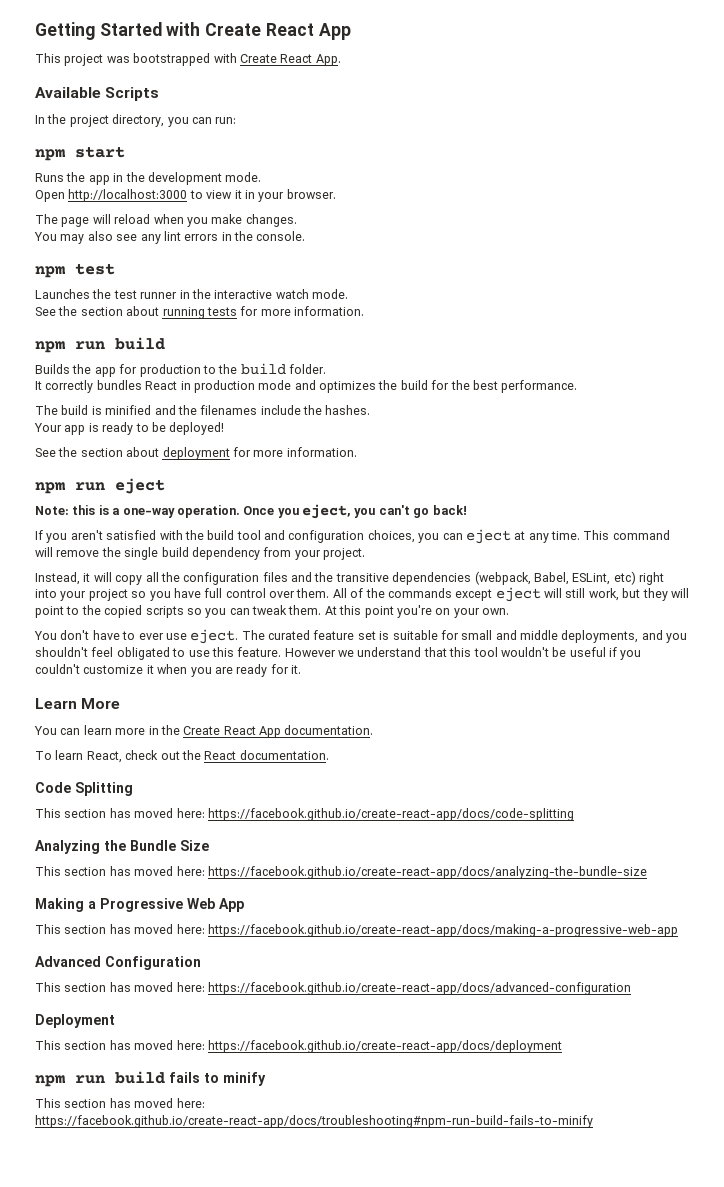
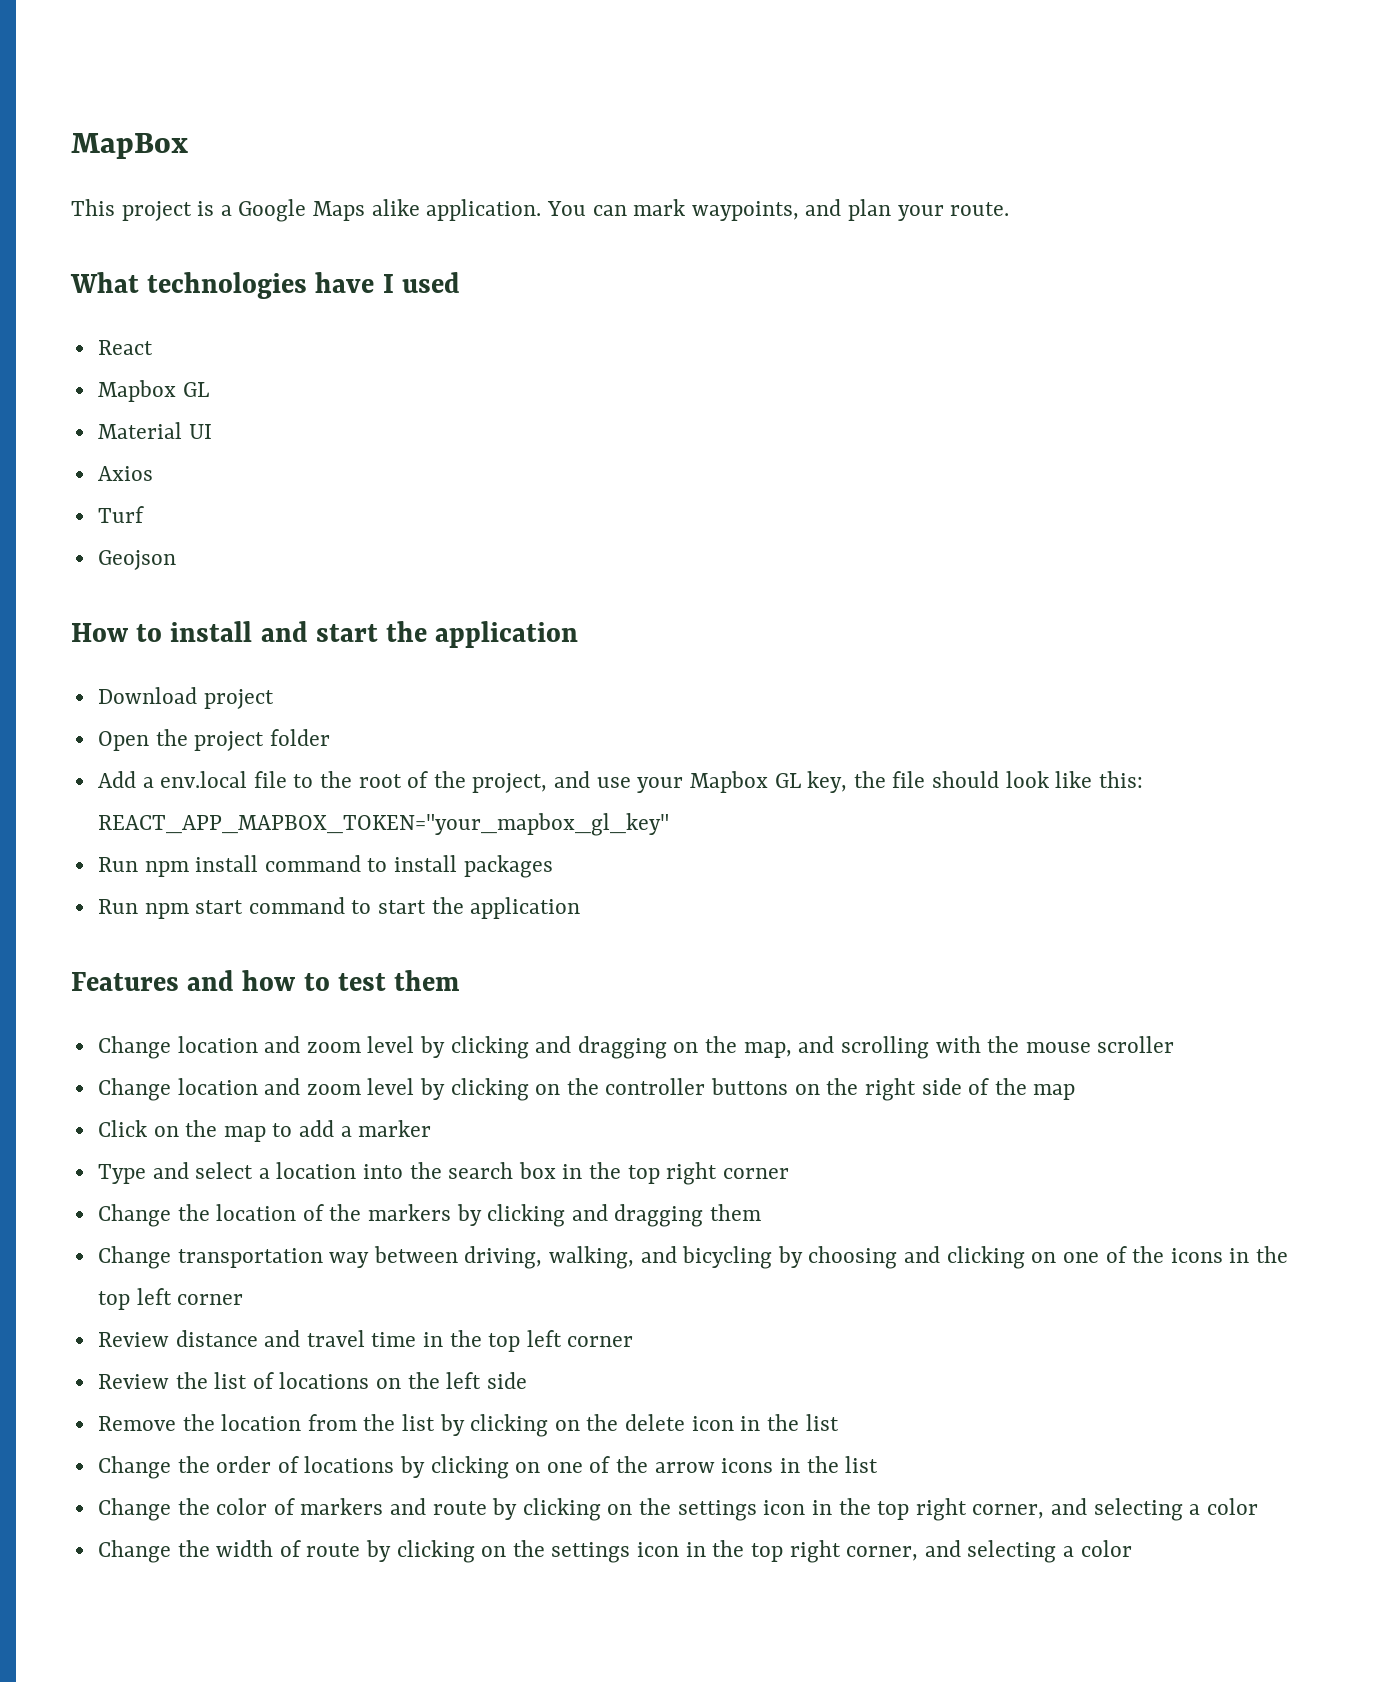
- Getting Started with Create React App
- This project was bootstrapped with Create React App.
- Available Scripts
- In the project directory, you can run:
- npm start
- Runs the app in the development mode.
- Open http://localhost:3000 to view it in your browser.
- The page will reload when you make changes.
- You may also see any lint errors in the console.
- npm test
- Launches the test runner in the interactive watch mode.
- See the section about running tests for more information.
- npm run build
- Builds the app for production to the build folder.
- It correctly bundles React in production mode and optimizes the build for the best performance.
- The build is minified and the filenames include the hashes.
- Your app is ready to be deployed!
- See the section about deployment for more information.
- npm run eject
- Note: this is a one-way operation. Once you eject, you can't go back!
- If you aren't satisfied with the build tool and configuration choices, you can eject at any time. This command will remove the single build dependency from your project.
- Instead, it will copy all the configuration files and the transitive dependencies (webpack, Babel, ESLint, etc) right into your project so you have full control over them. All of the commands except eject will still work, but they will point to the copied scripts so you can tweak them. At this point you're on your own.
- You don't have to ever use eject. The curated feature set is suitable for small and middle deployments, and you shouldn't feel obligated to use this feature. However we understand that this tool wouldn't be useful if you couldn't customize it when you are ready for it.
- Learn More
- You can learn more in the Create React App documentation.
- To learn React, check out the React documentation.
- Code Splitting
- This section has moved here: https://facebook.github.io/create-react-app/docs/code-splitting
- Analyzing the Bundle Size
- This section has moved here: https://facebook.github.io/create-react-app/docs/analyzing-the-bundle-size
- Making a Progressive Web App
- This section has moved here: https://facebook.github.io/create-react-app/docs/making-a-progressive-web-app
- Advanced Configuration
- This section has moved here: https://facebook.github.io/create-react-app/docs/advanced-configuration
- Deployment
- This section has moved here: https://facebook.github.io/create-react-app/docs/deployment
- npm run build fails to minify
- This section has moved here: https://facebook.github.io/create-react-app/docs/troubleshooting#npm-run-build-fails-to-minify
+ MapBox
+ This project is a Google Maps alike application. You can mark waypoints, and plan your route.
+ What technologies have I used
+ React
+ Mapbox GL
+ Material UI
+ Axios
+ Turf
+ Geojson
+ How to install and start the application
+ Download project
+ Open the project folder
+ Add a env.local file to the root of the project, and use your Mapbox GL key, the file should look like this: REACT_APP_MAPBOX_TOKEN="your_mapbox_gl_key"
+ Run npm install command to install packages
+ Run npm start command to start the application
+ Features and how to test them
+ Change location and zoom level by clicking and dragging on the map, and scrolling with the mouse scroller
+ Change location and zoom level by clicking on the controller buttons on the right side of the map
+ Click on the map to add a marker
+ Type and select a location into the search box in the top right corner
+ Change the location of the markers by clicking and dragging them
+ Change transportation way between driving, walking, and bicycling by choosing and clicking on one of the icons in the top left corner
+ Review distance and travel time in the top left corner
+ Review the list of locations on the left side
+ Remove the location from the list by clicking on the delete icon in the list
+ Change the order of locations by clicking on one of the arrow icons in the list
+ Change the color of markers and route by clicking on the settings icon in the top right corner, and selecting a color
+ Change the width of route by clicking on the settings icon in the top right corner, and selecting a color

